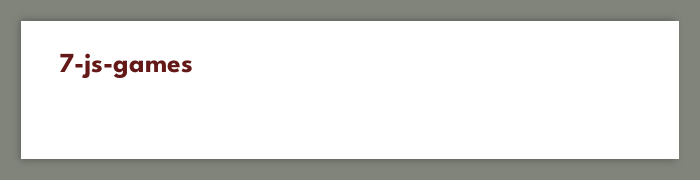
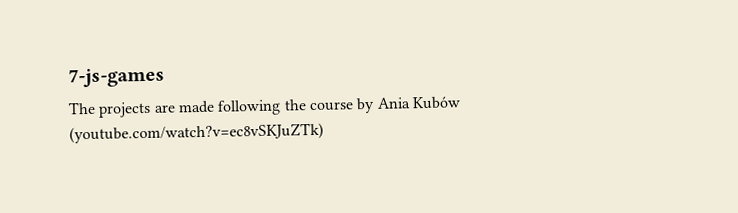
+ The projects are made following the course by Ania Kubów (youtube.com/watch?v=ec8vSKJuZTk)

